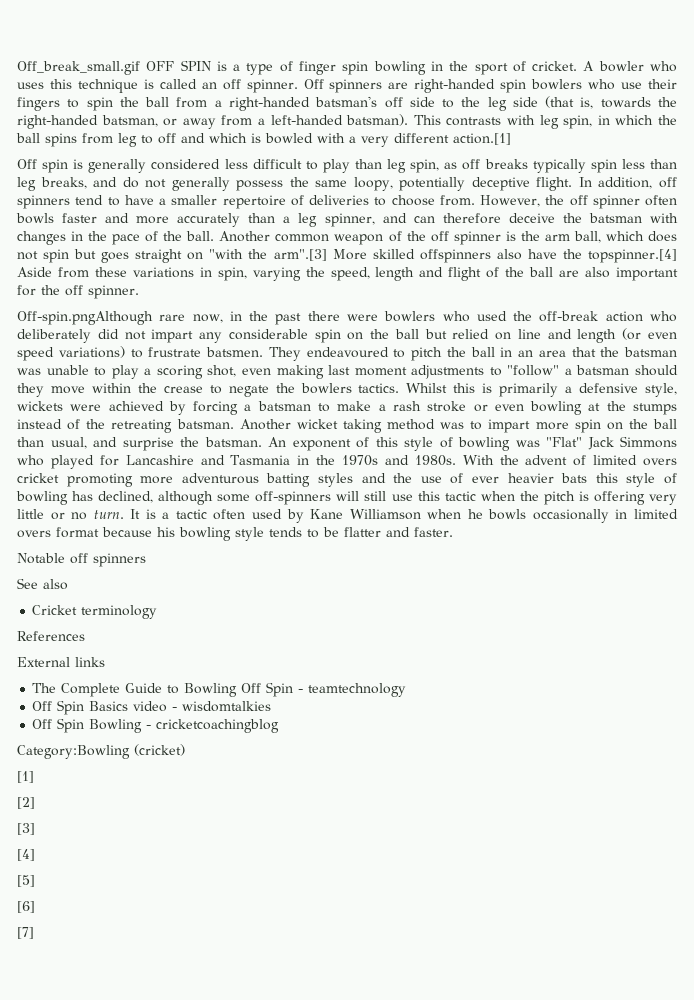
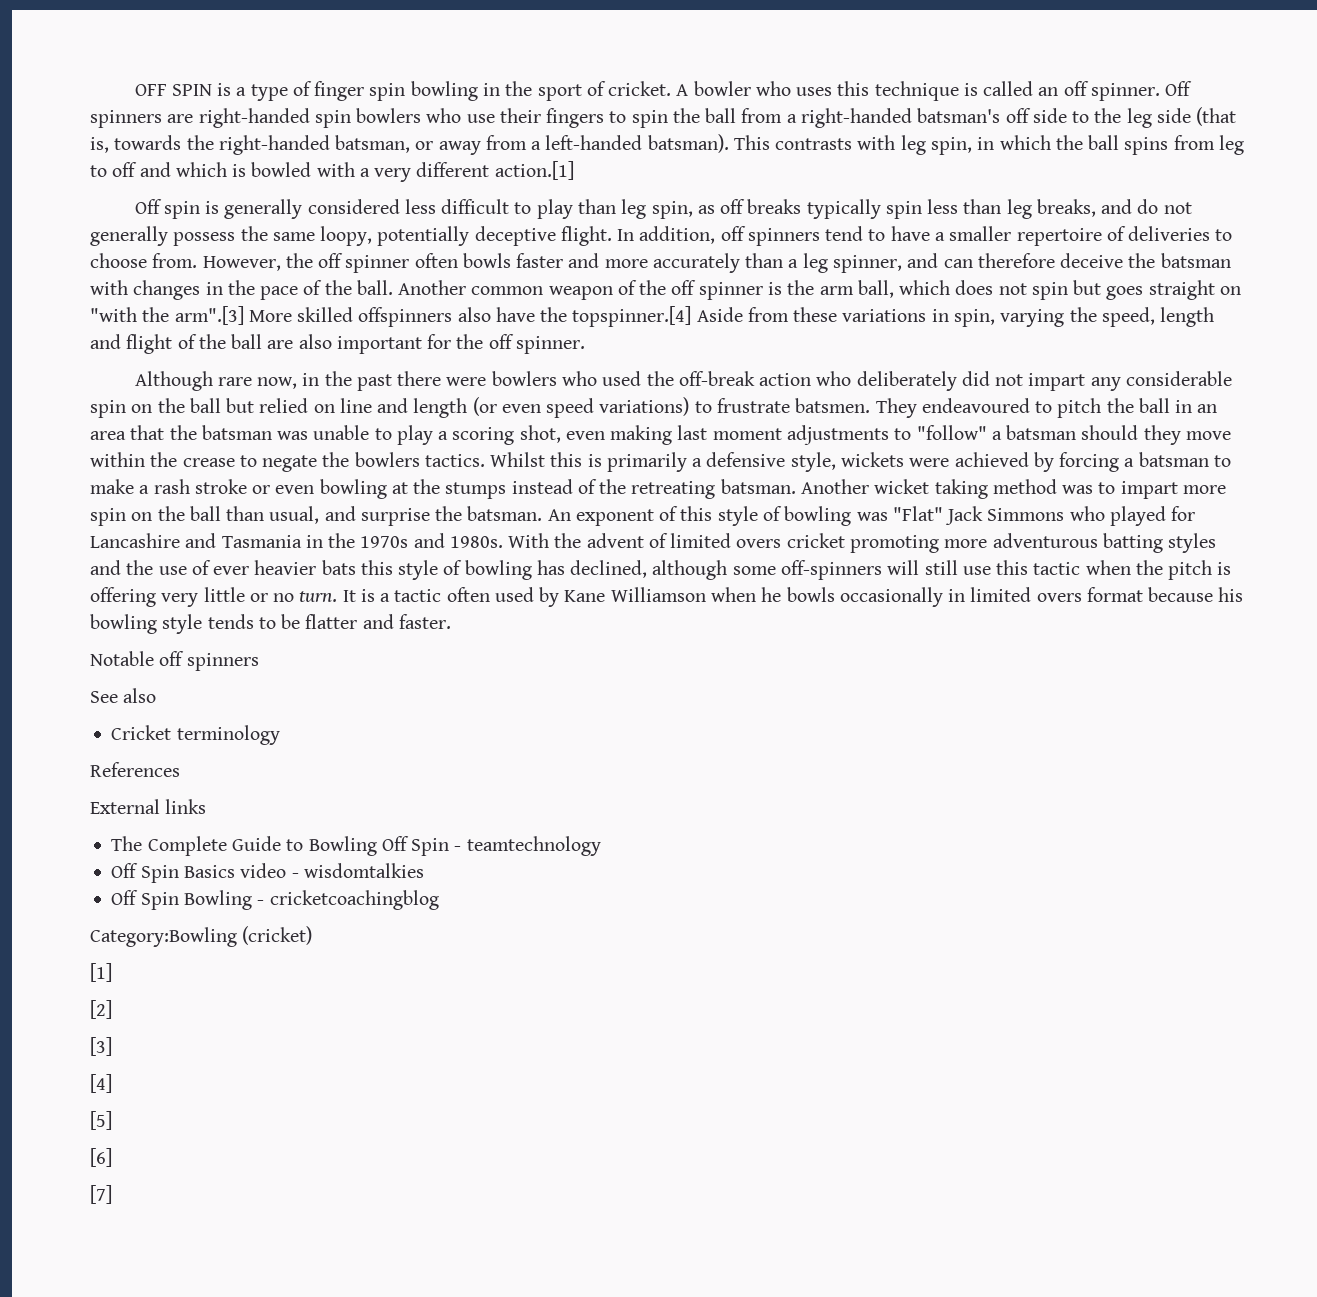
- Off_break_small.gif OFF SPIN is a type of finger spin bowling in the sport of cricket.
+ OFF SPIN is a type of finger spin bowling in the sport of cricket.
- Off-spin.pngAlthough rare now, in the past there were bowlers who used the off-break action who deliberately did not impart any considerable spin on the ball but relied on line and length (or even speed variations) to frustrate batsmen.
+ Although rare now, in the past there were bowlers who used the off-break action who deliberately did not impart any considerable spin on the ball but relied on line and length (or even speed variations) to frustrate batsmen.

